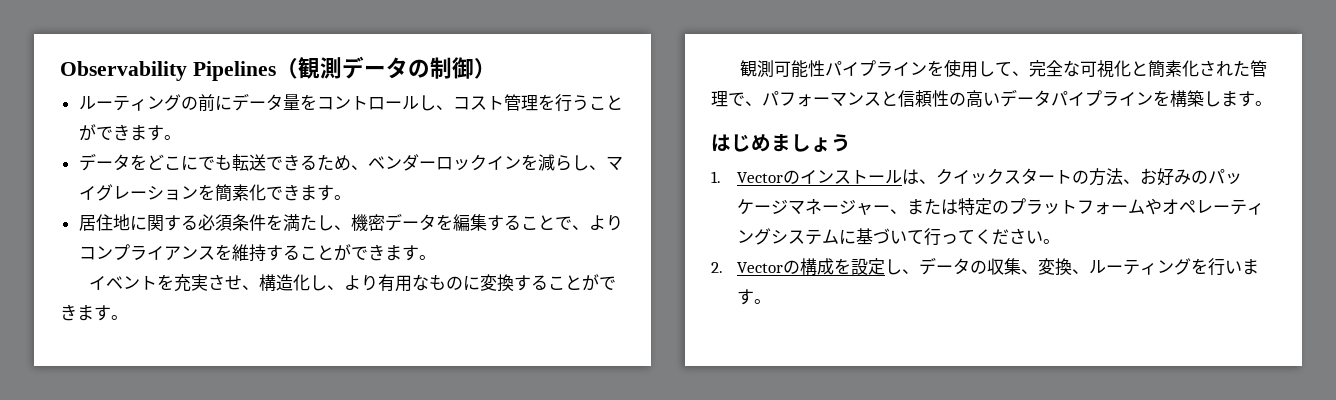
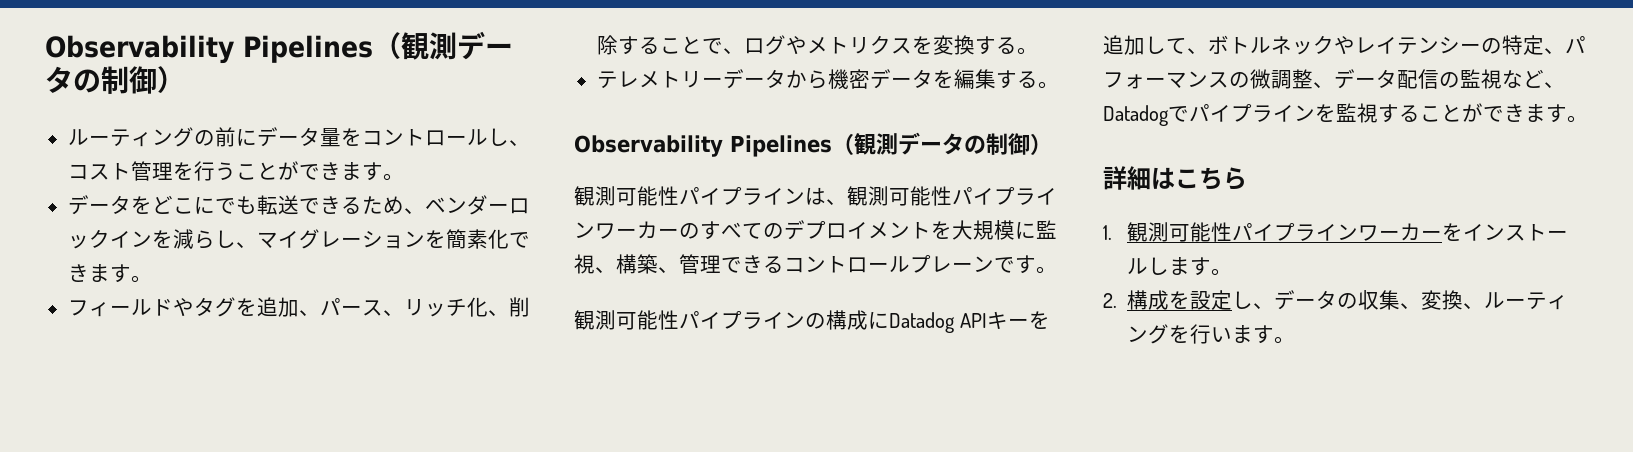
- 居住地に関する必須条件を満たし、機密データを編集することで、よりコンプライアンスを維持することができます。
- イベントを充実させ、構造化し、より有用なものに変換することができます。
+ フィールドやタグを追加、パース、リッチ化、削除することで、ログやメトリクスを変換する。
+ テレメトリーデータから機密データを編集する。
+ Observability Pipelines（観測データの制御）
+ 観測可能性パイプラインは、観測可能性パイプラインワーカーのすべてのデプロイメントを大規模に監視、構築、管理できるコントロールプレーンです。
- 観測可能性パイプラインを使用して、完全な可視化と簡素化された管理で、パフォーマンスと信頼性の高いデータパイプラインを構築します。
- はじめましょう
- 1. Vectorのインストールは、クイックスタートの方法、お好みのパッケージマネージャー、または特定のプラットフォームやオペレーティングシステムに基づいて行ってください。
+ 観測可能性パイプラインの構成にDatadog APIキーを追加して、ボトルネックやレイテンシーの特定、パフォーマンスの微調整、データ配信の監視など、Datadogでパイプラインを監視することができます。
+ 詳細はこちら
+ 1.観測可能性パイプラインワーカーをインストールします。
- 2. Vectorの構成を設定し、データの収集、変換、ルーティングを行います。
+ 2.構成を設定し、データの収集、変換、ルーティングを行います。

